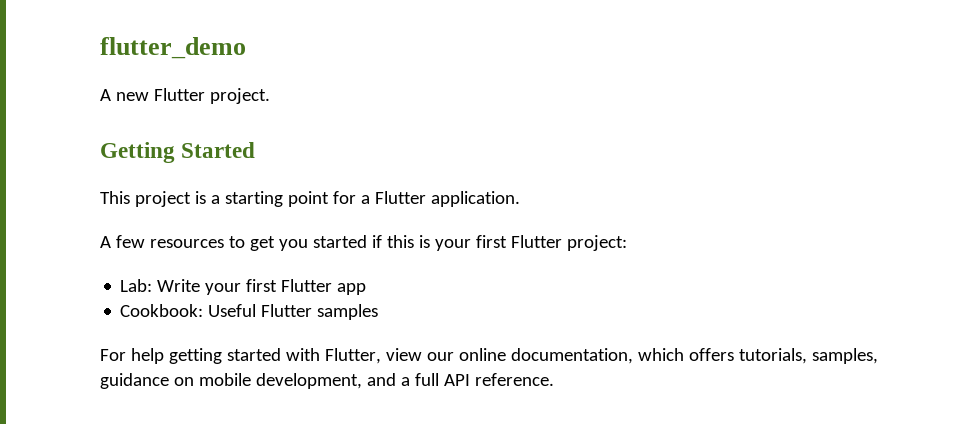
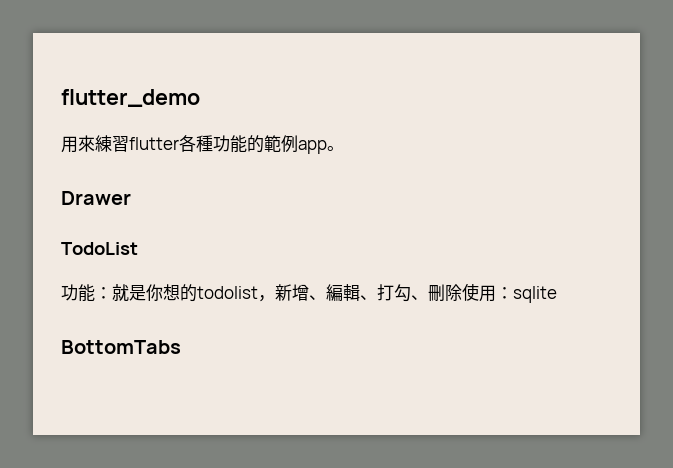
- A new Flutter project.
- Getting Started
- This project is a starting point for a Flutter application.
- A few resources to get you started if this is your first Flutter project:
- Lab: Write your first Flutter app
- Cookbook: Useful Flutter samples
- For help getting started with Flutter, view our online documentation, which offers tutorials, samples, guidance on mobile development, and a full API reference.
+ 用來練習flutter各種功能的範例app。
+ Drawer
+ TodoList
+ 功能：就是你想的todolist，新增、編輯、打勾、刪除使用：sqlite
+ BottomTabs

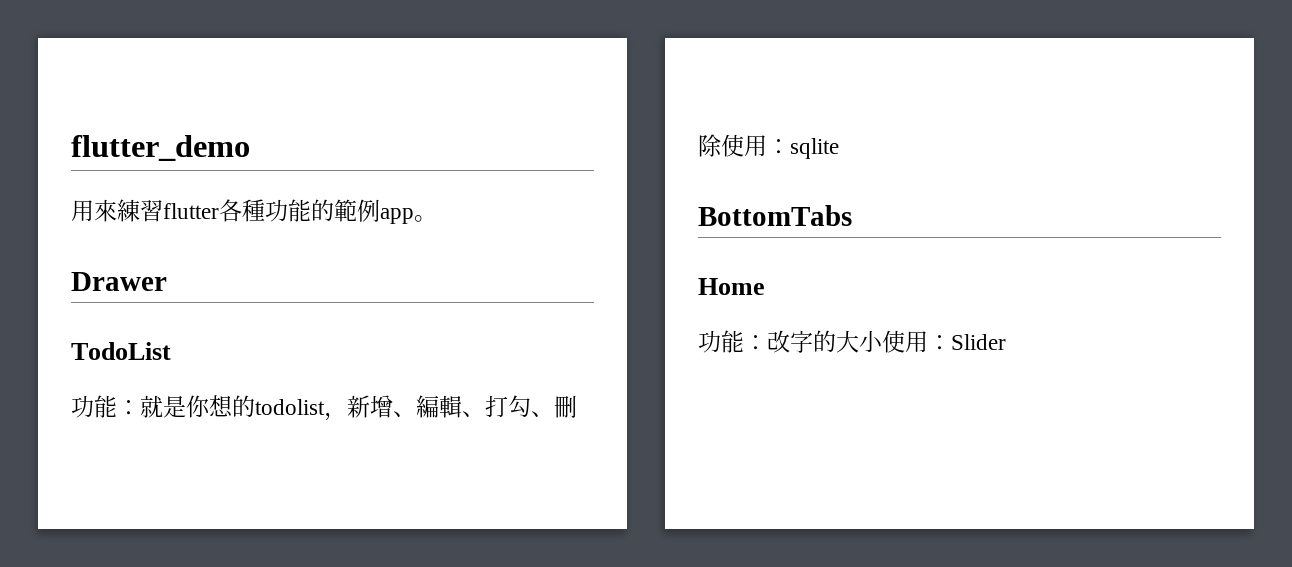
+ Home
+ 功能：改字的大小使用：Slider

